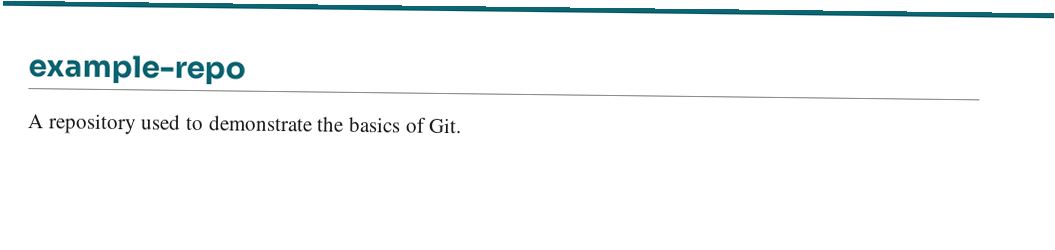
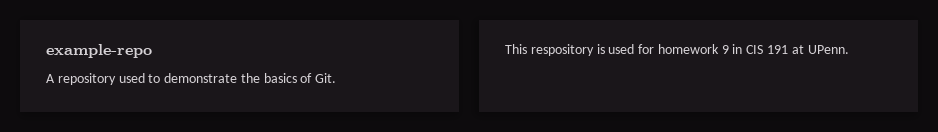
+ This respository is used for homework 9 in CIS 191 at UPenn.

